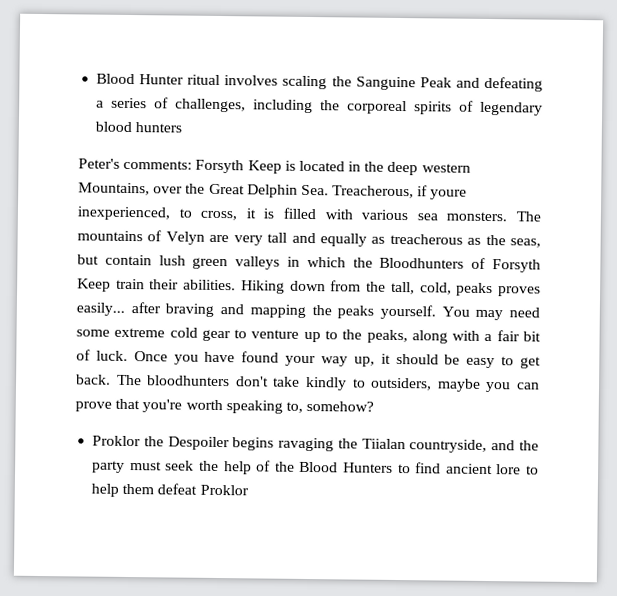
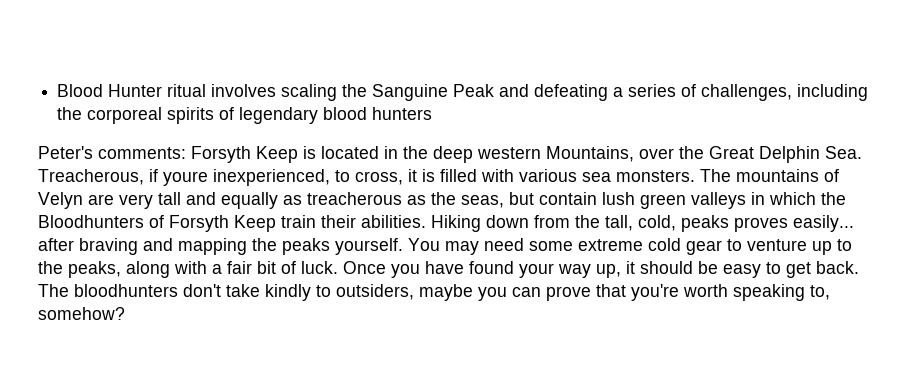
- Proklor the Despoiler begins ravaging the Tiialan countryside, and the party must seek the help of the Blood Hunters to find ancient lore to help them defeat Proklor

